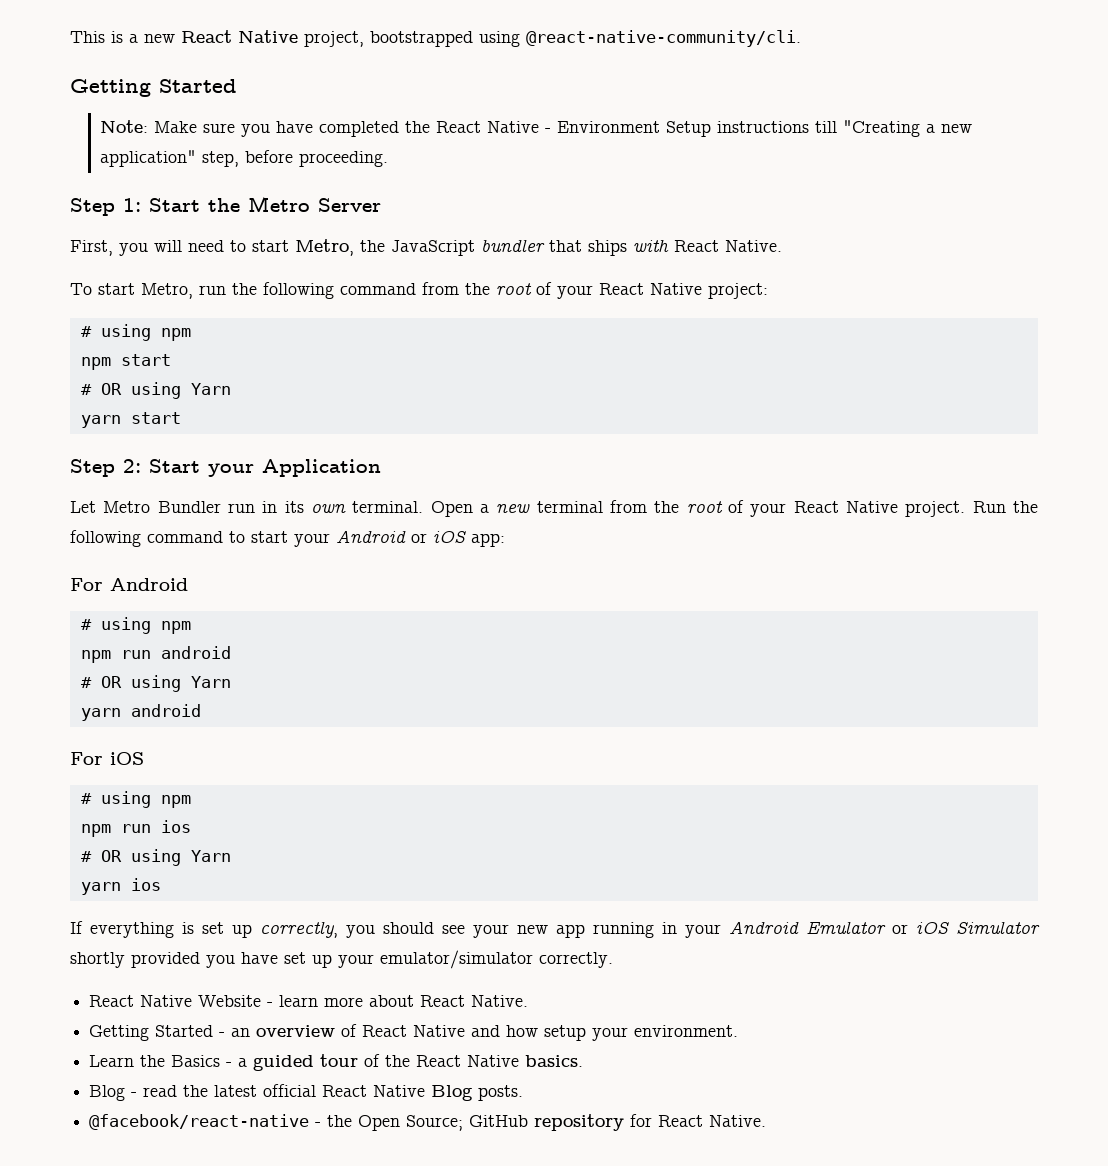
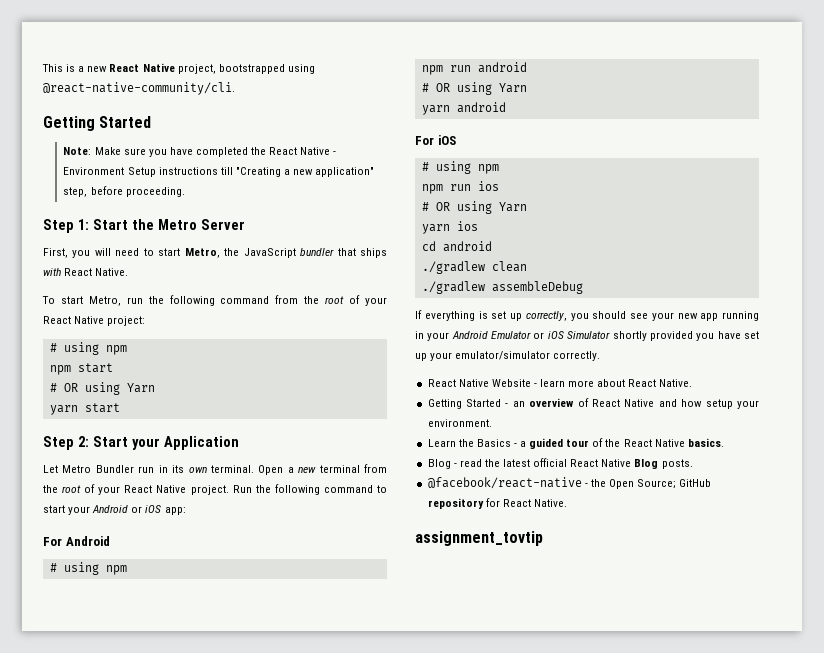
+ cd android
+ ./gradlew clean
+ ./gradlew assembleDebug
+ assignment_tovtip

